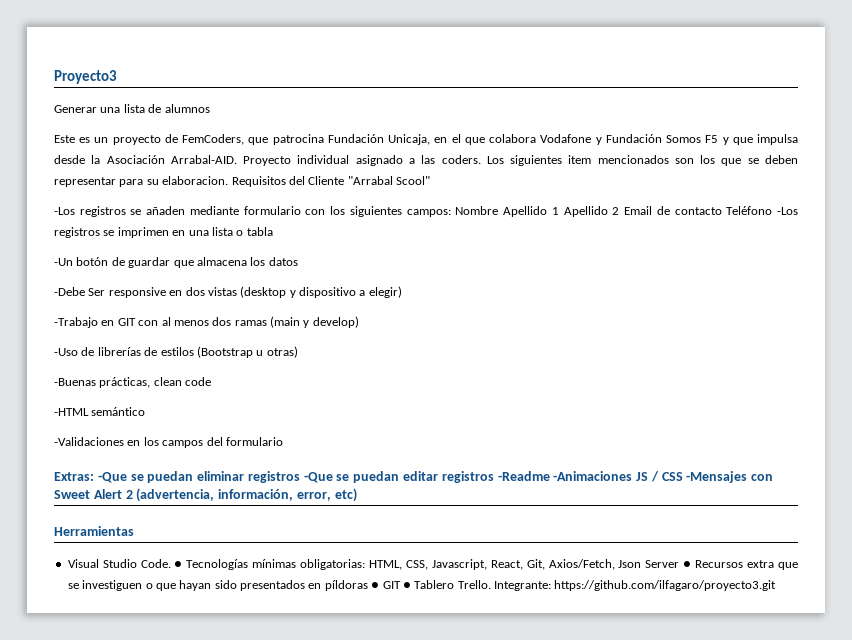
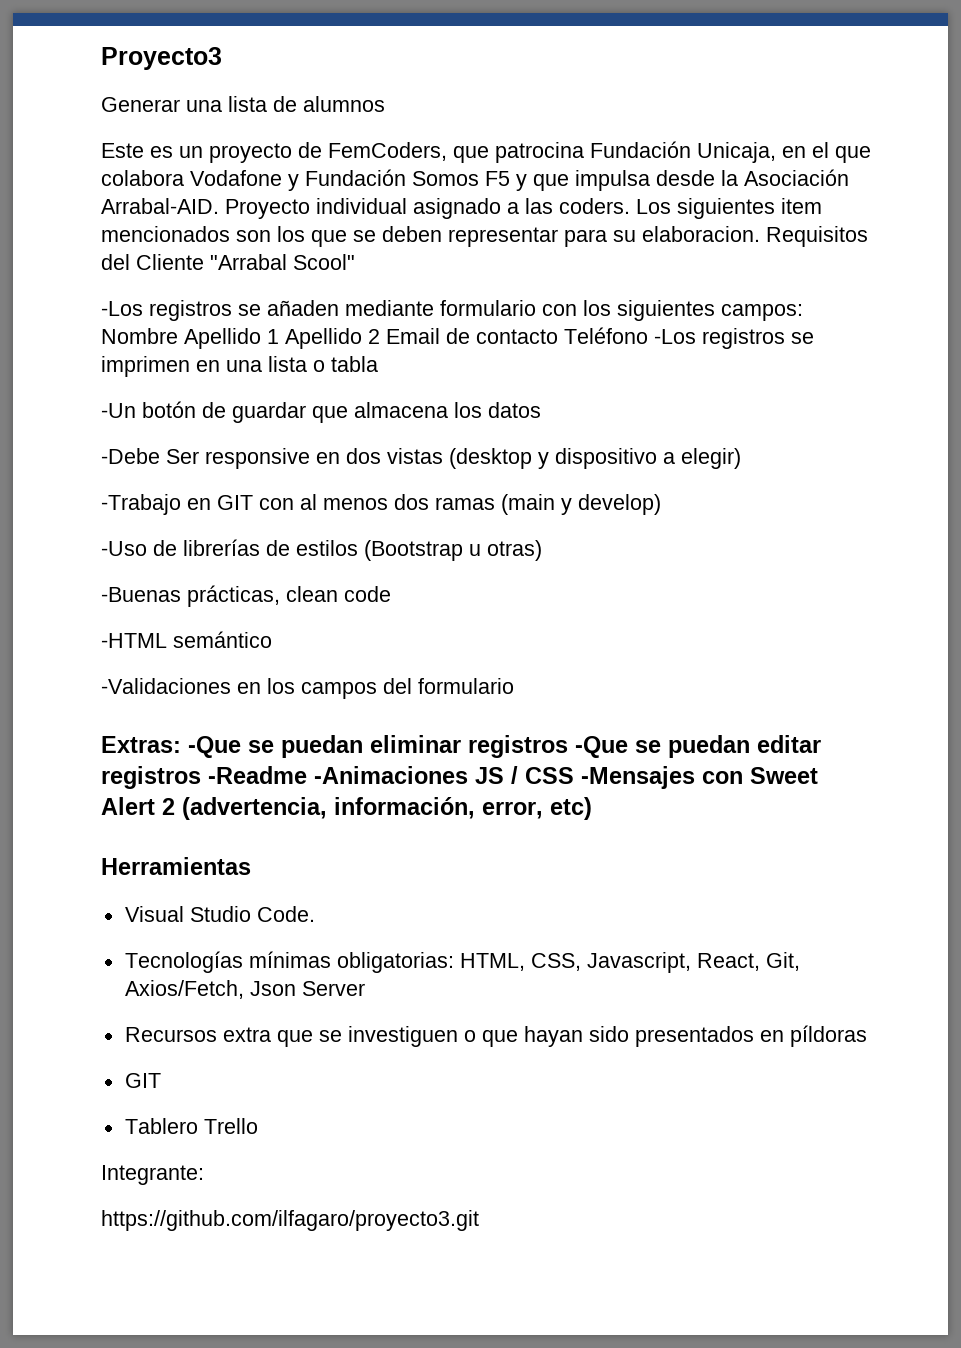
- Visual Studio Code. ● Tecnologías mínimas obligatorias: HTML, CSS, Javascript, React, Git, Axios/Fetch, Json Server ● Recursos extra que se investiguen o que hayan sido presentados en píldoras ● GIT ● Tablero Trello. Integrante: https://github.com/ilfagaro/proyecto3.git
+ Visual Studio Code.
+ Tecnologías mínimas obligatorias: HTML, CSS, Javascript, React, Git, Axios/Fetch, Json Server
+ Recursos extra que se investiguen o que hayan sido presentados en píldoras
+ GIT
+ Tablero Trello
+ Integrante:
+ https://github.com/ilfagaro/proyecto3.git

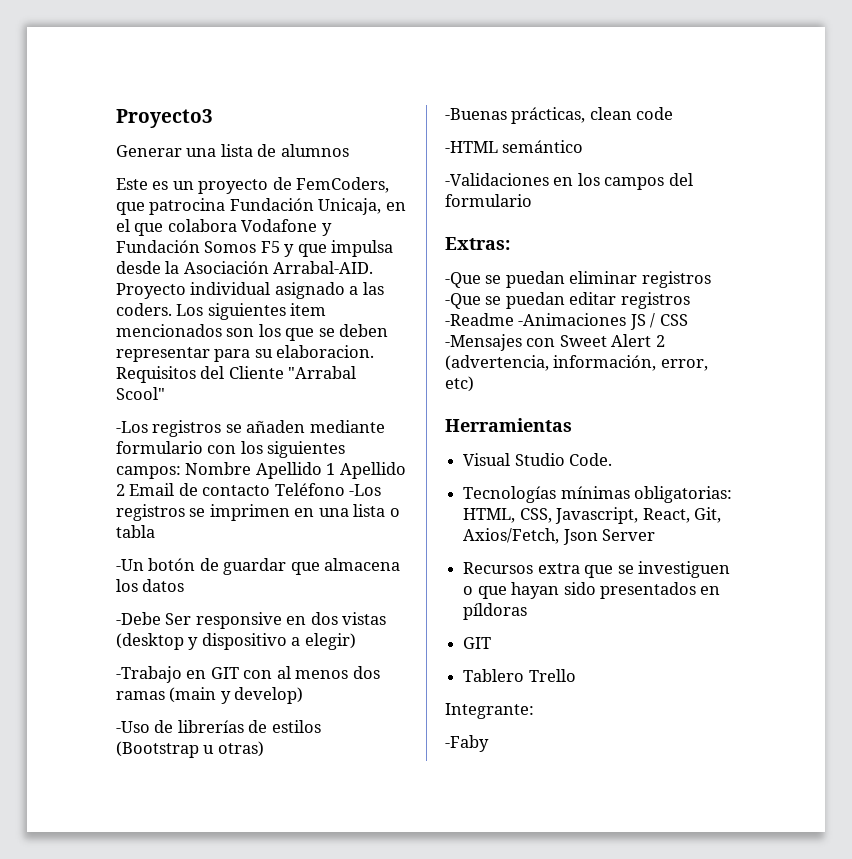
- Extras: -Que se puedan eliminar registros -Que se puedan editar registros -Readme -Animaciones JS / CSS -Mensajes con Sweet Alert 2 (advertencia, información, error, etc)
+ Extras:
+ -Que se puedan eliminar registros -Que se puedan editar registros -Readme -Animaciones JS / CSS -Mensajes con Sweet Alert 2 (advertencia, información, error, etc)
- https://github.com/ilfagaro/proyecto3.git
+ -Faby

